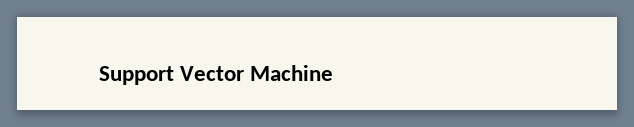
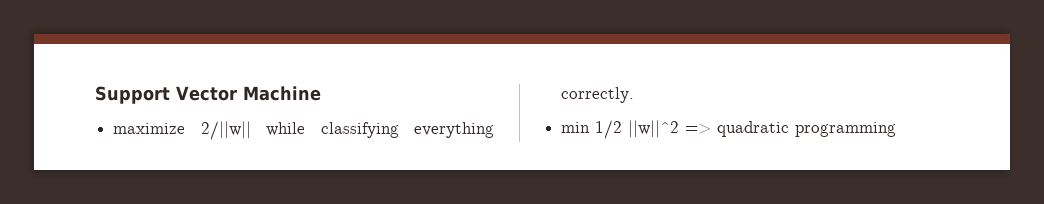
+ maximize 2/||w|| while classifying everything correctly.
+ min 1/2 ||w||^2 => quadratic programming

